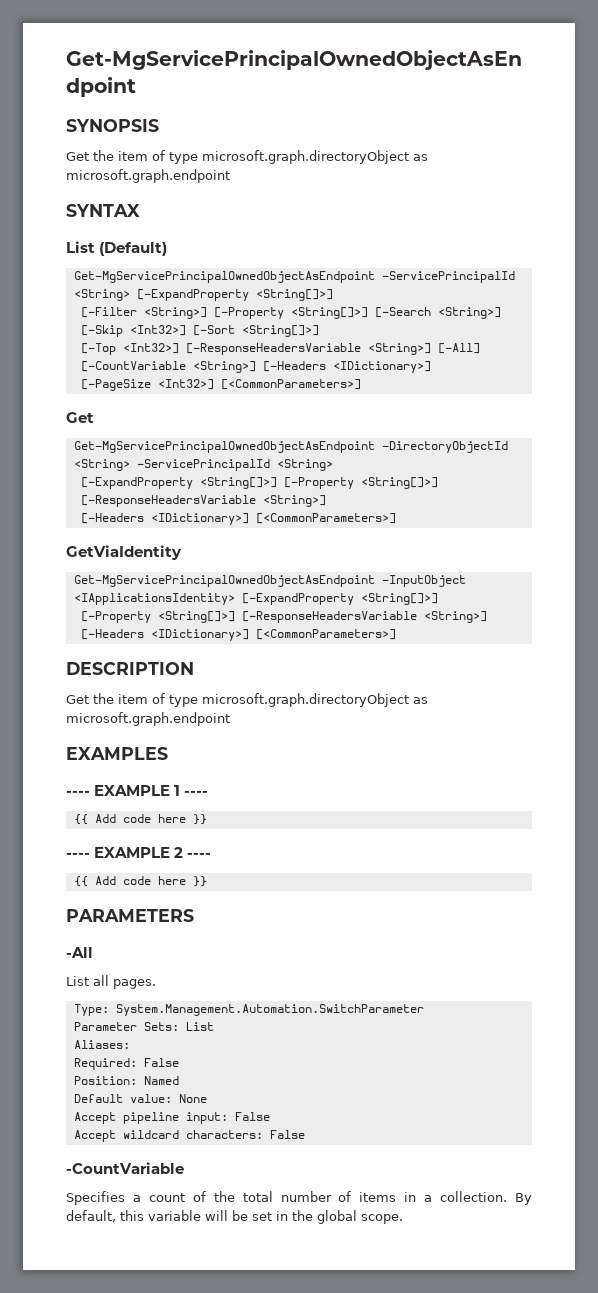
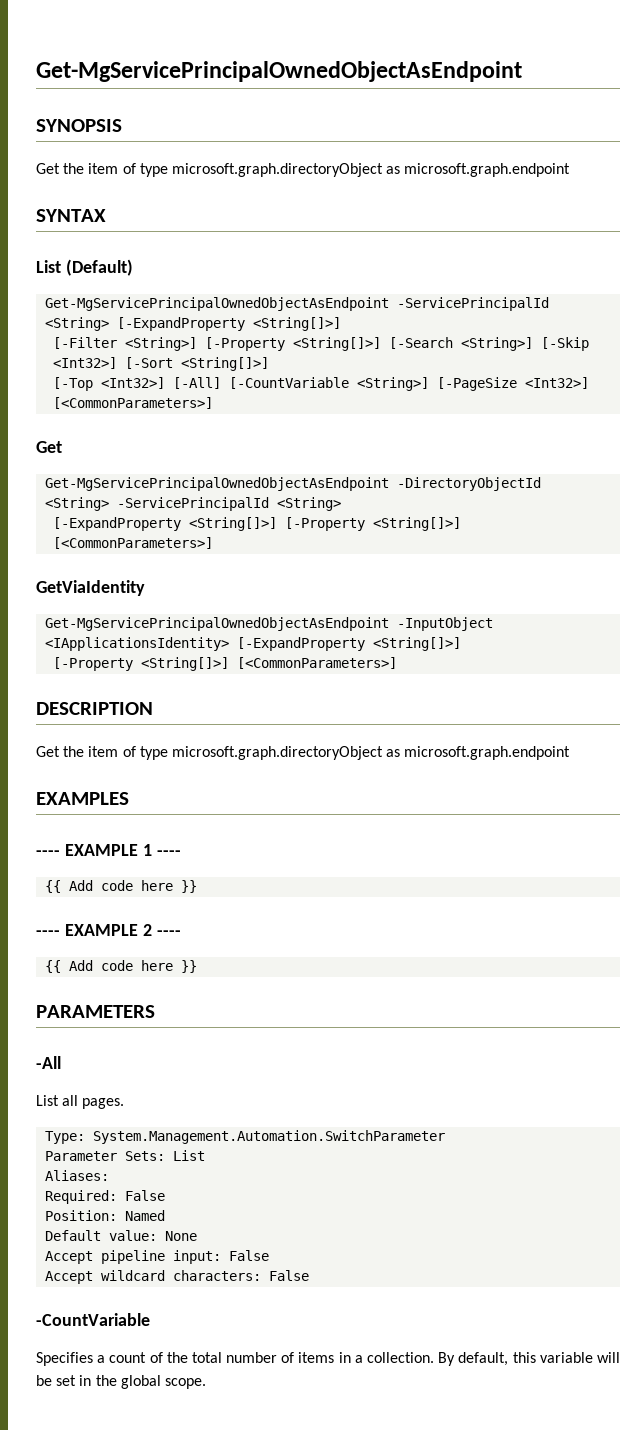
- [-Top <Int32>] [-ResponseHeadersVariable <String>] [-All] [-CountVariable <String>] [-Headers <IDictionary>]
- [-PageSize <Int32>] [<CommonParameters>]
+ [-Top <Int32>] [-All] [-CountVariable <String>] [-PageSize <Int32>] [<CommonParameters>]
- [-ExpandProperty <String[]>] [-Property <String[]>] [-ResponseHeadersVariable <String>]
- [-Headers <IDictionary>] [<CommonParameters>]
+ [-ExpandProperty <String[]>] [-Property <String[]>] [<CommonParameters>]
  Get-MgServicePrincipalOwnedObjectAsEndpoint -InputObject <IApplicationsIdentity> [-ExpandProperty <String[]>]
- [-Property <String[]>] [-ResponseHeadersVariable <String>] [-Headers <IDictionary>] [<CommonParameters>]
+ [-Property <String[]>] [<CommonParameters>]

